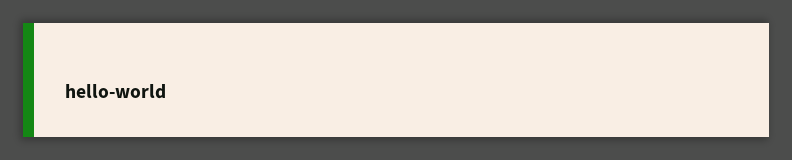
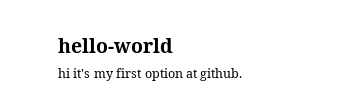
+ hi it's my first option at github.

